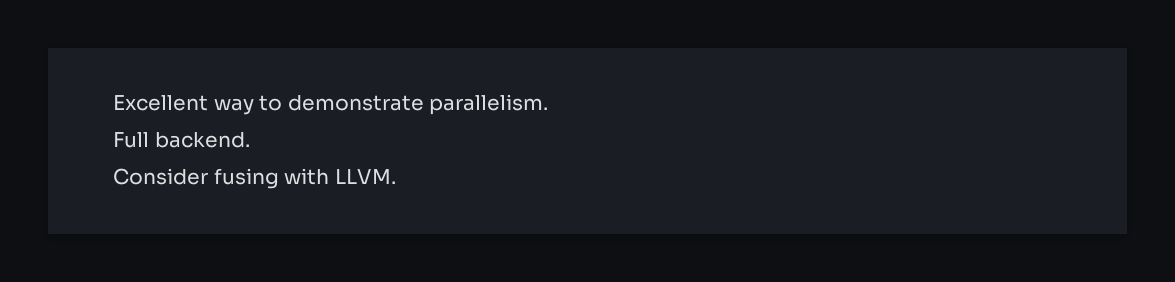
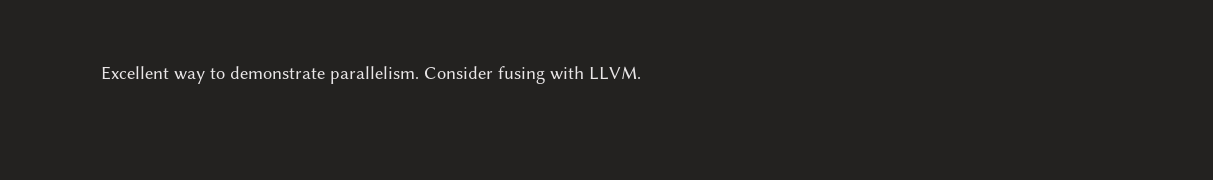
- Excellent way to demonstrate parallelism.
- Full backend.
- Consider fusing with LLVM.
+ Excellent way to demonstrate parallelism. Consider fusing with LLVM.

